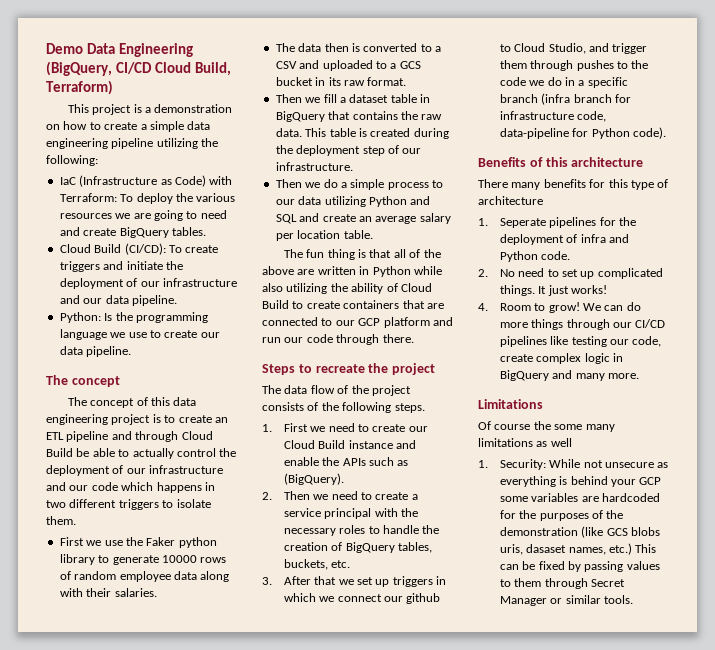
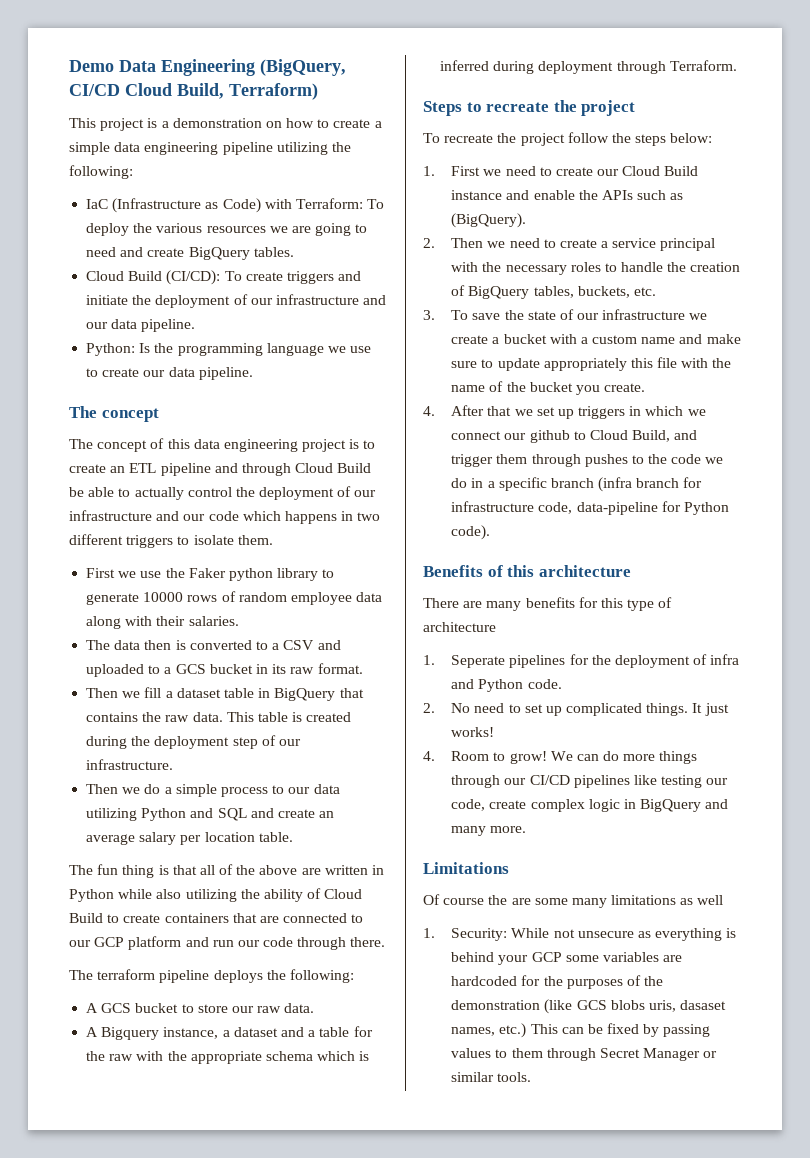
+ The terraform pipeline deploys the following:
+ A GCS bucket to store our raw data.
+ A Bigquery instance, a dataset and a table for the raw with the appropriate schema which is inferred during deployment through Terraform.
- The data flow of the project consists of the following steps.
+ To recreate the project follow the steps below:
- 3. After that we set up triggers in which we connect our github to Cloud Studio, and trigger them through pushes to the code we do in a specific branch (infra branch for infrastructure code, data-pipeline for Python code).
+ 3. To save the state of our infrastructure we create a bucket with a custom name and make sure to update appropriately this file with the name of the bucket you create.
+ 4. After that we set up triggers in which we connect our github to Cloud Build, and trigger them through pushes to the code we do in a specific branch (infra branch for infrastructure code, data-pipeline for Python code).
- There many benefits for this type of architecture
+ There are many benefits for this type of architecture
- Of course the some many limitations as well
+ Of course the are some many limitations as well

